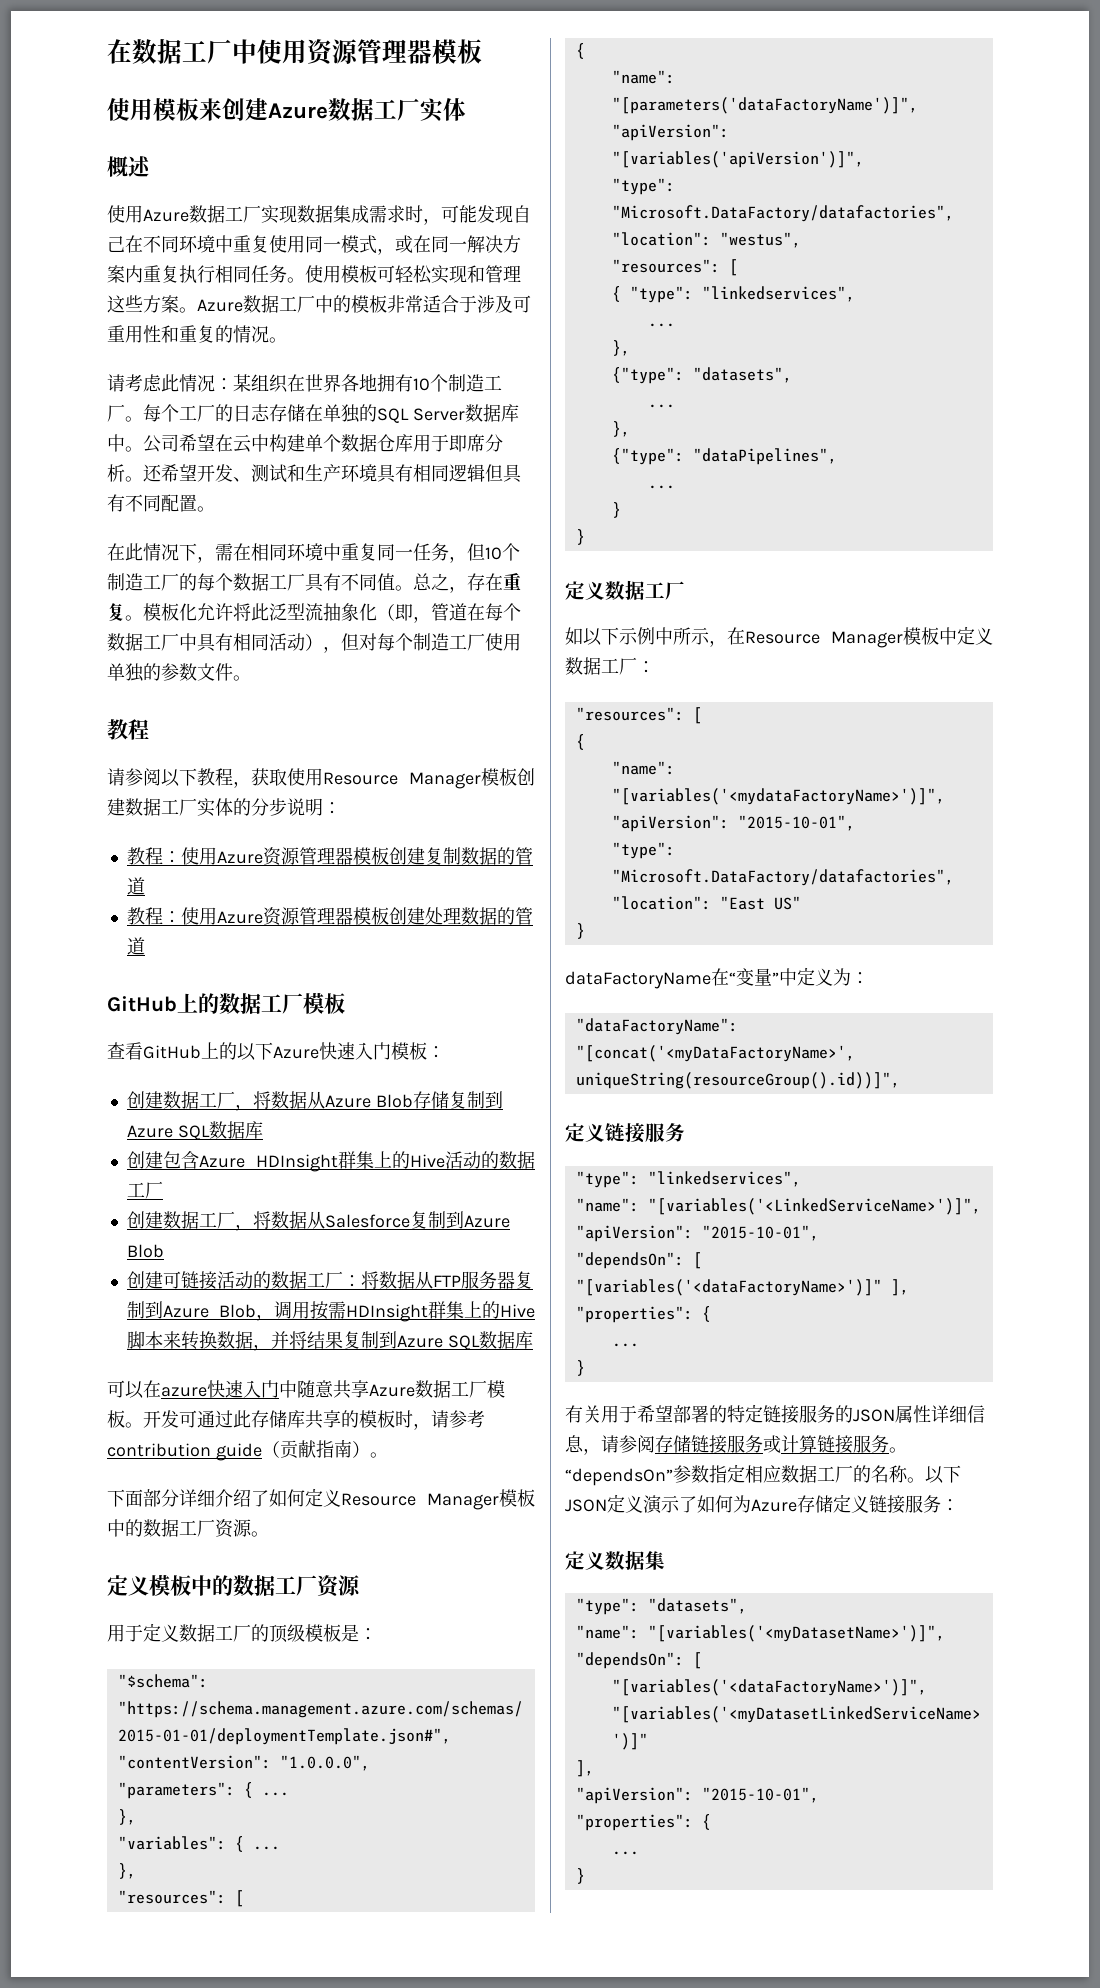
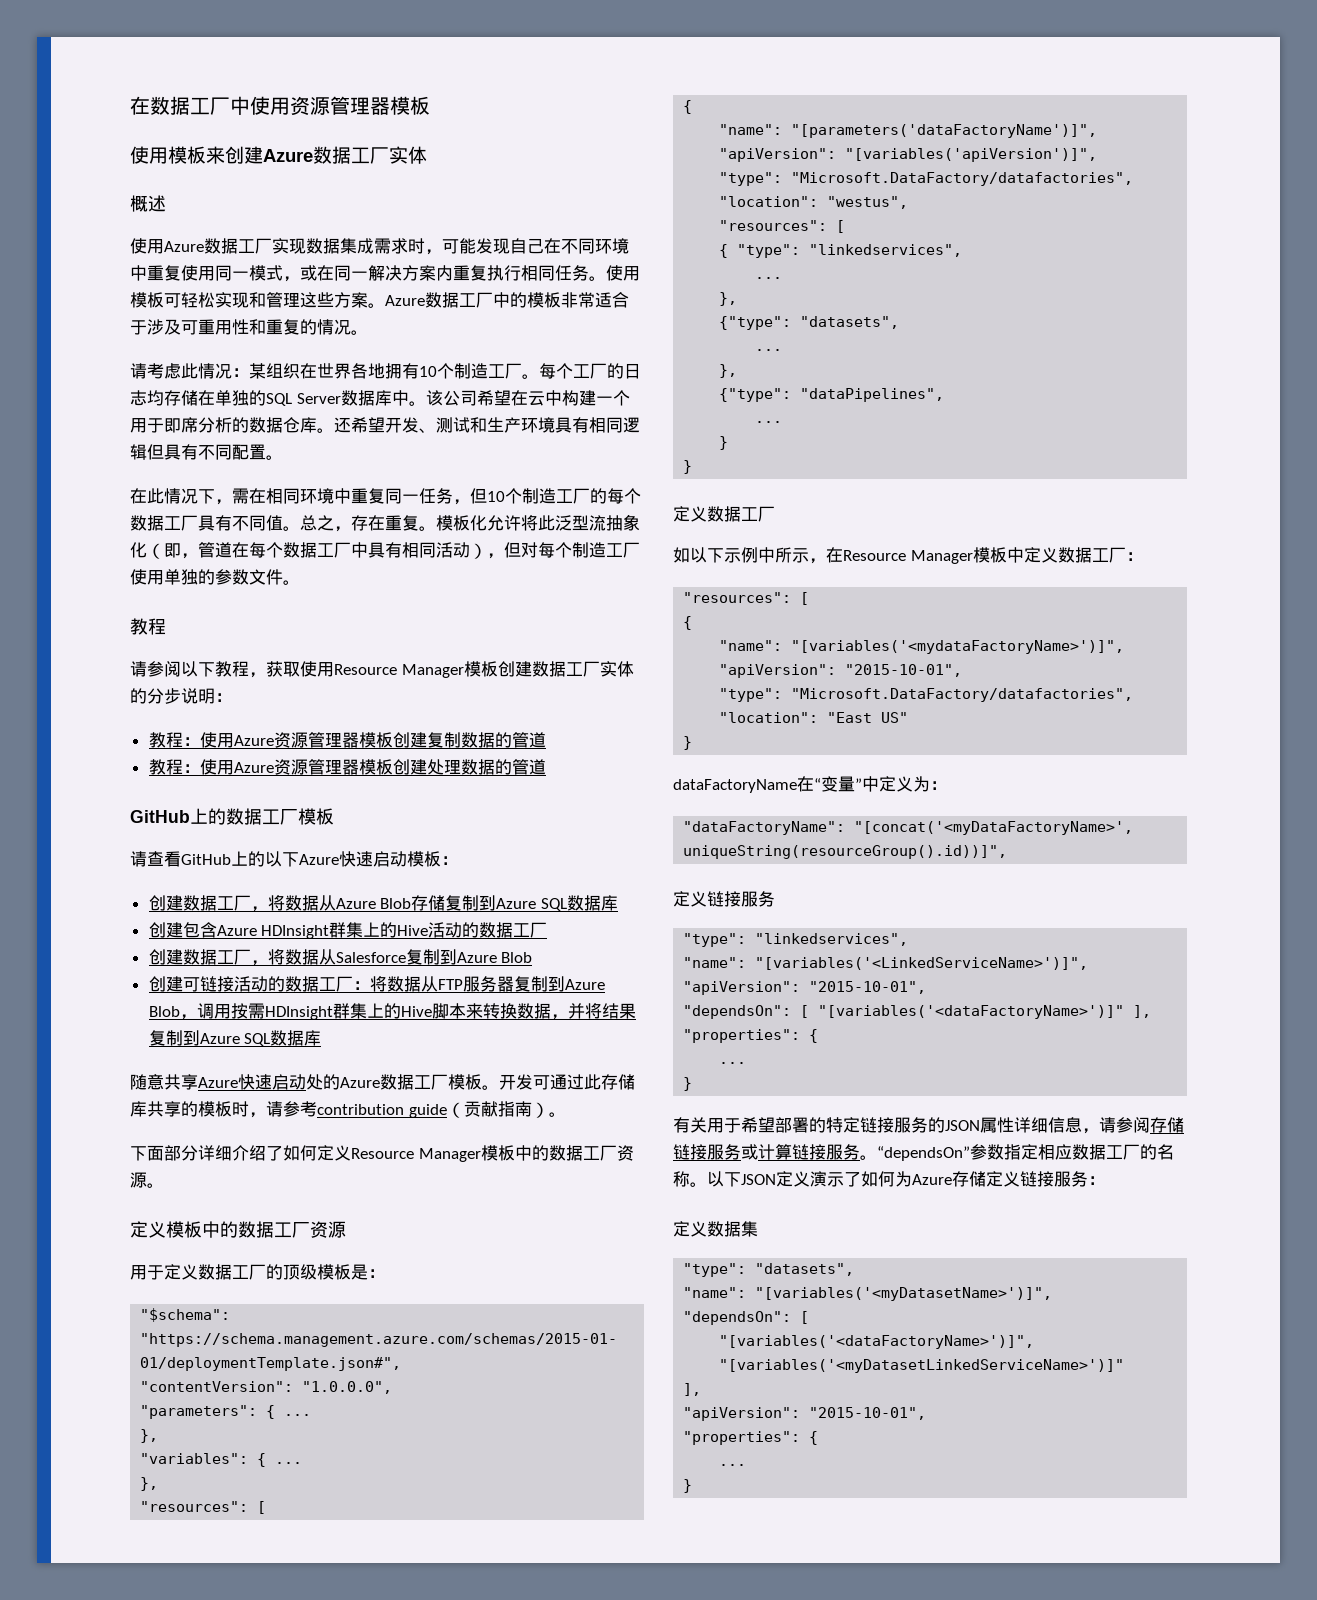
- 每个工厂的日志存储在单独的SQL Server数据库中。
+ 每个工厂的日志均存储在单独的SQL Server数据库中。
- 公司希望在云中构建单个数据仓库用于即席分析。
+ 该公司希望在云中构建一个用于即席分析的数据仓库。
- 查看GitHub上的以下Azure快速入门模板：
+ 请查看GitHub上的以下Azure快速启动模板：
- 可以在azure快速入门中随意共享Azure数据工厂模板。
+ 随意共享Azure快速启动处的Azure数据工厂模板。

